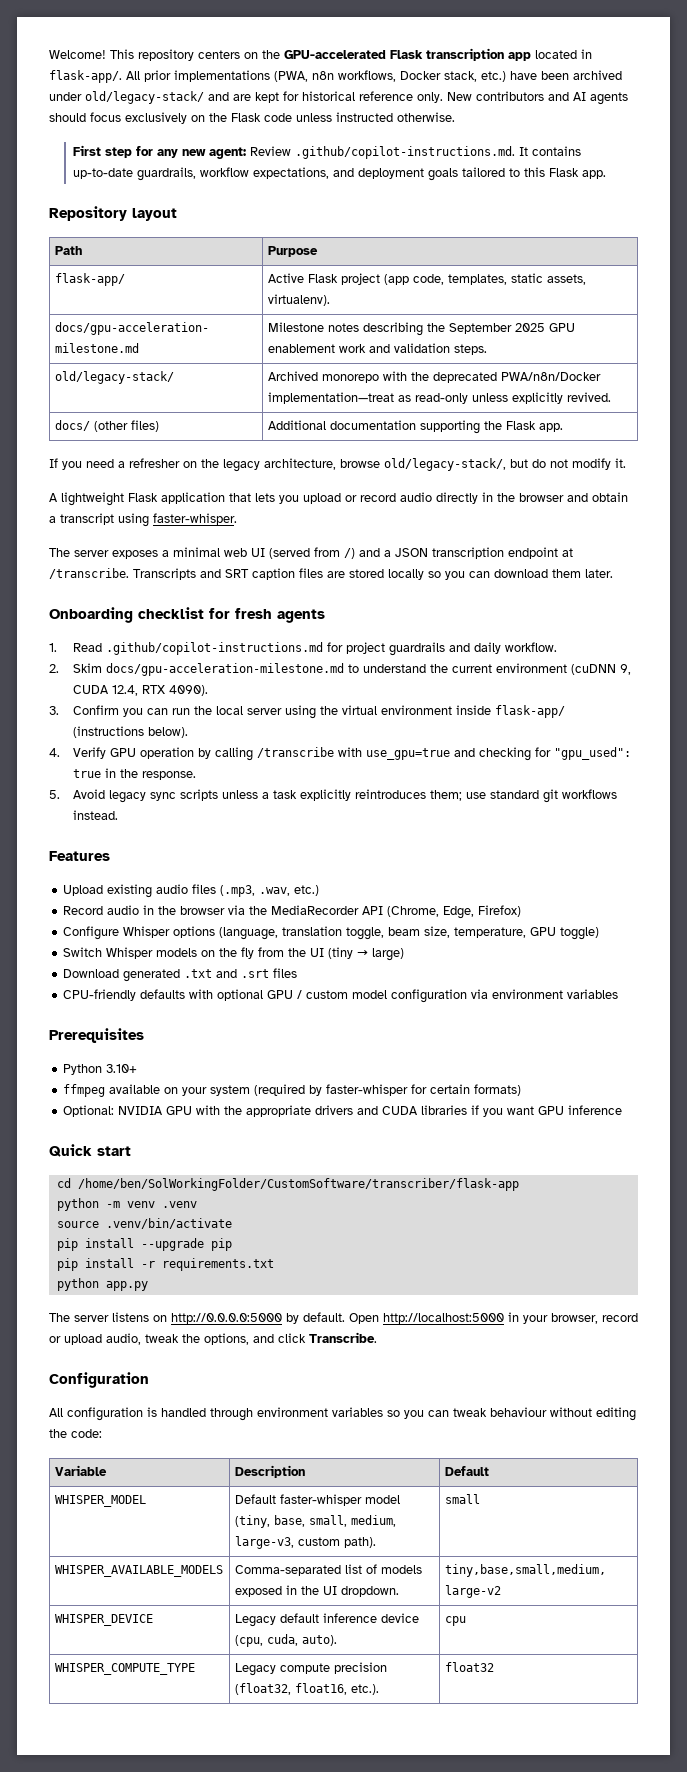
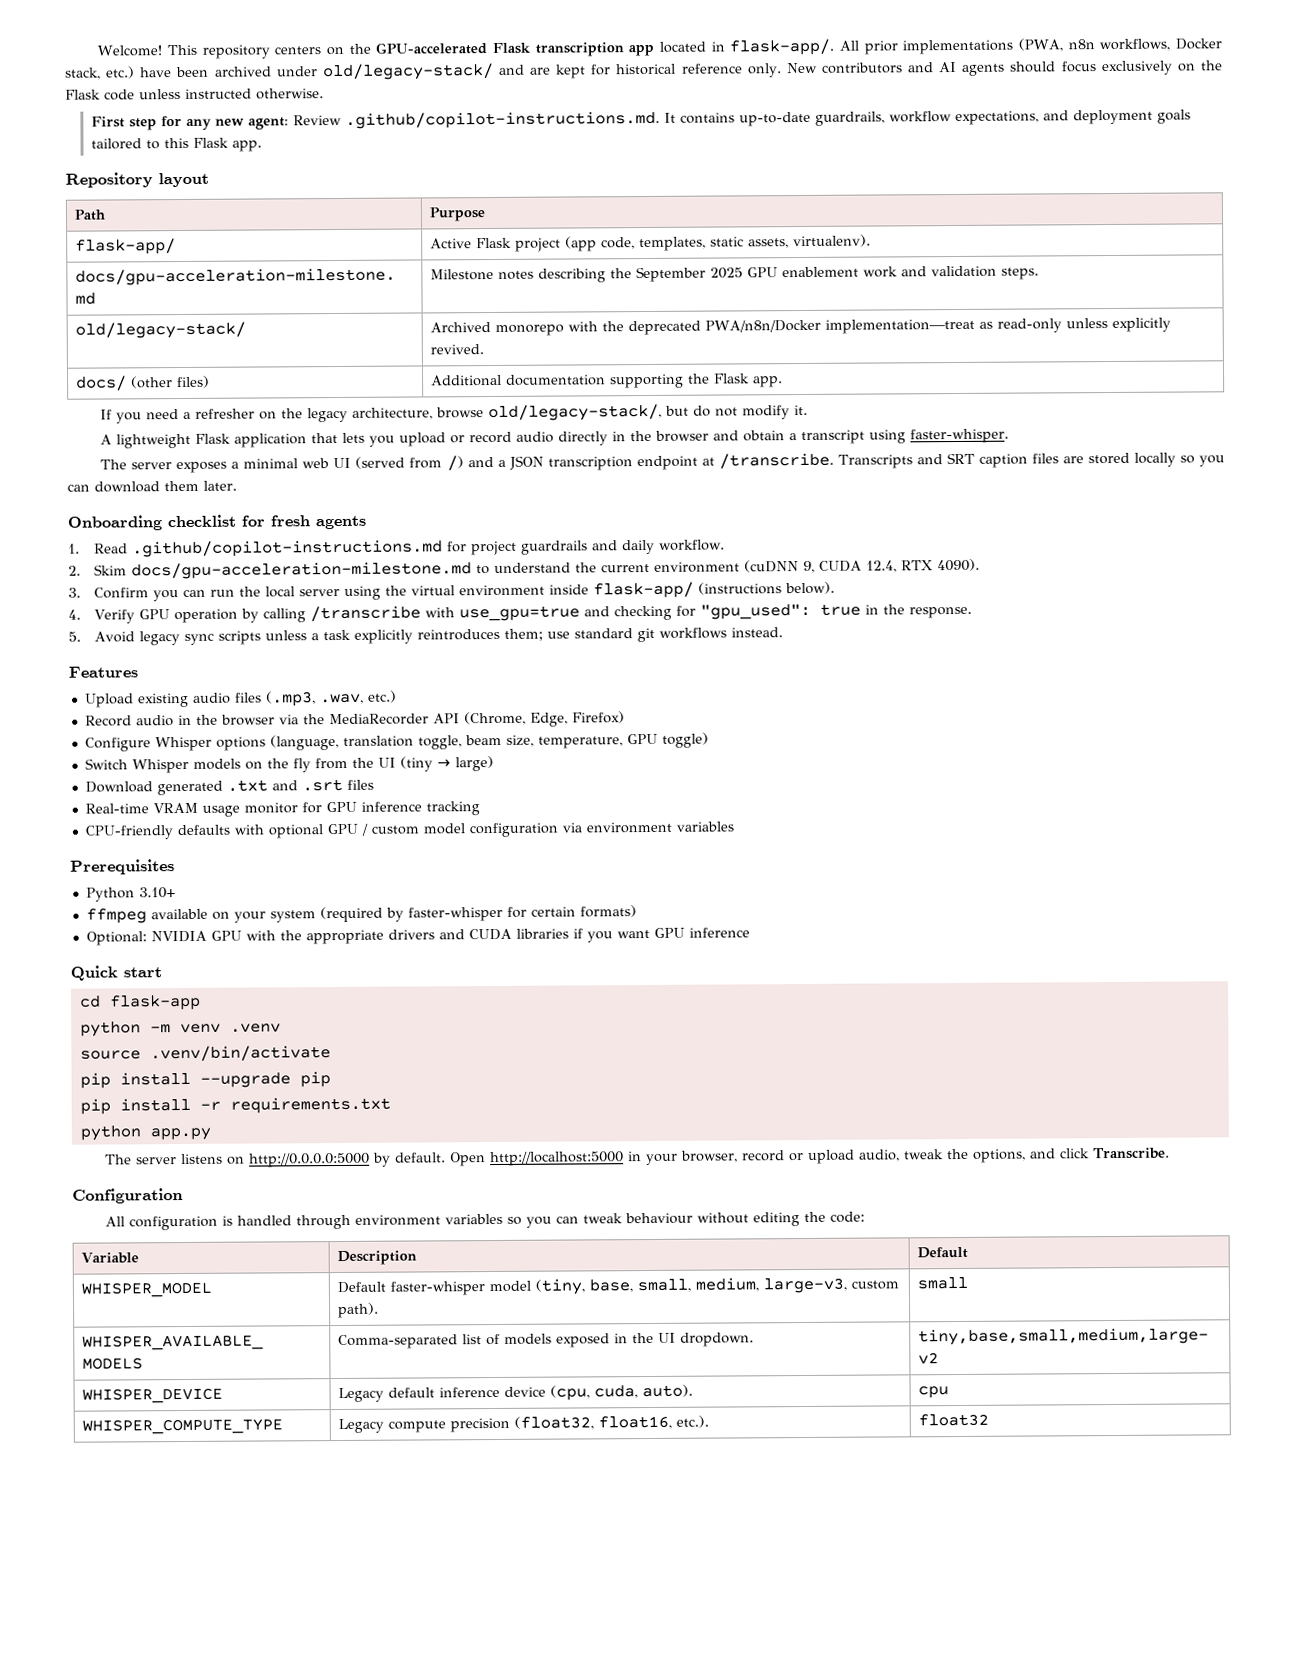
+ Real-time VRAM usage monitor for GPU inference tracking
- cd /home/ben/SolWorkingFolder/CustomSoftware/transcriber/flask-app
+ cd flask-app

